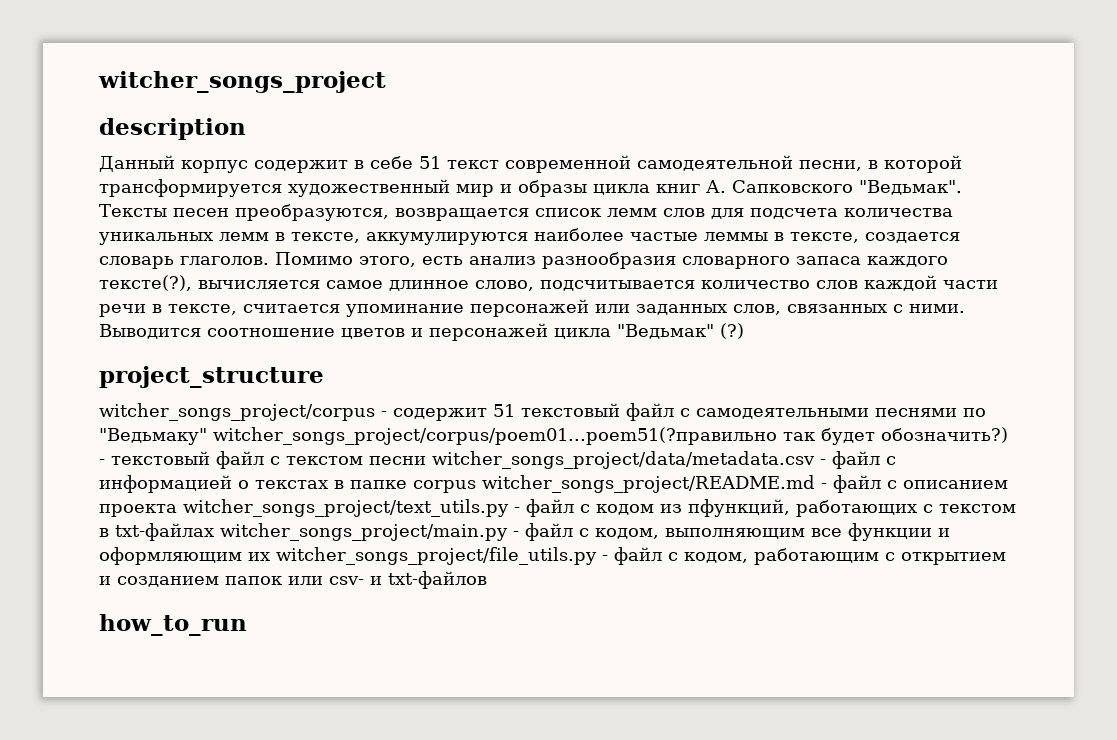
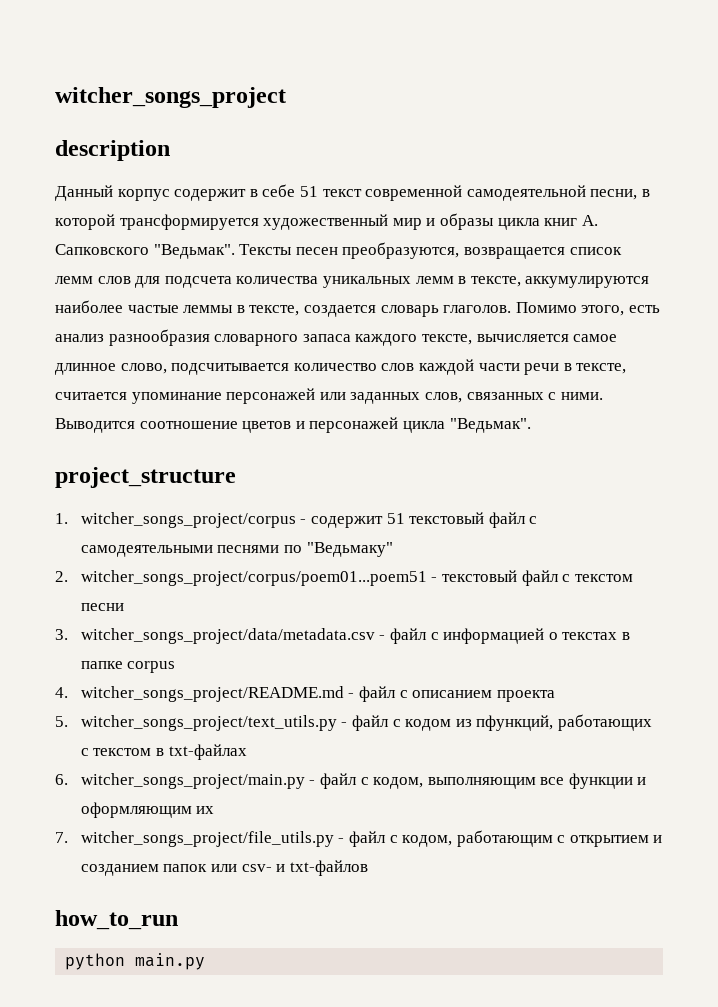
- Помимо этого, есть анализ разнообразия словарного запаса каждого тексте(?), вычисляется самое длинное слово, подсчитывается количество слов каждой части речи в тексте, считается упоминание персонажей или заданных слов, связанных с ними.
+ Помимо этого, есть анализ разнообразия словарного запаса каждого тексте, вычисляется самое длинное слово, подсчитывается количество слов каждой части речи в тексте, считается упоминание персонажей или заданных слов, связанных с ними.
- Выводится соотношение цветов и персонажей цикла "Ведьмак" (?)
+ Выводится соотношение цветов и персонажей цикла "Ведьмак".
- witcher_songs_project/corpus - содержит 51 текстовый файл с самодеятельными песнями по "Ведьмаку" witcher_songs_project/corpus/poem01...poem51(?правильно так будет обозначить?) - текстовый файл с текстом песни witcher_songs_project/data/metadata.csv - файл с информацией о текстах в папке corpus witcher_songs_project/README.md - файл с описанием проекта witcher_songs_project/text_utils.py - файл с кодом из пфункций, работающих с текстом в txt-файлах witcher_songs_project/main.py - файл с кодом, выполняющим все функции и оформляющим их witcher_songs_project/file_utils.py - файл с кодом, работающим с открытием и созданием папок или csv- и txt-файлов
+ 1. witcher_songs_project/corpus - содержит 51 текстовый файл с самодеятельными песнями по "Ведьмаку"
+ 2. witcher_songs_project/corpus/poem01...poem51 - текстовый файл с текстом песни
+ 3. witcher_songs_project/data/metadata.csv - файл с информацией о текстах в папке corpus
+ 4. witcher_songs_project/README.md - файл с описанием проекта
+ 5. witcher_songs_project/text_utils.py - файл с кодом из пфункций, работающих с текстом в txt-файлах
+ 6. witcher_songs_project/main.py - файл с кодом, выполняющим все функции и оформляющим их
+ 7. witcher_songs_project/file_utils.py - файл с кодом, работающим с открытием и созданием папок или csv- и txt-файлов
+ python main.py

